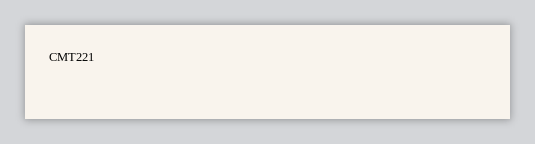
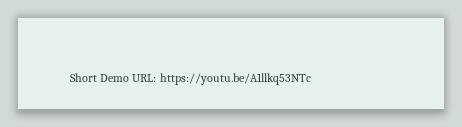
- CMT221
+ Short Demo URL: https://youtu.be/A1llkq53NTc

